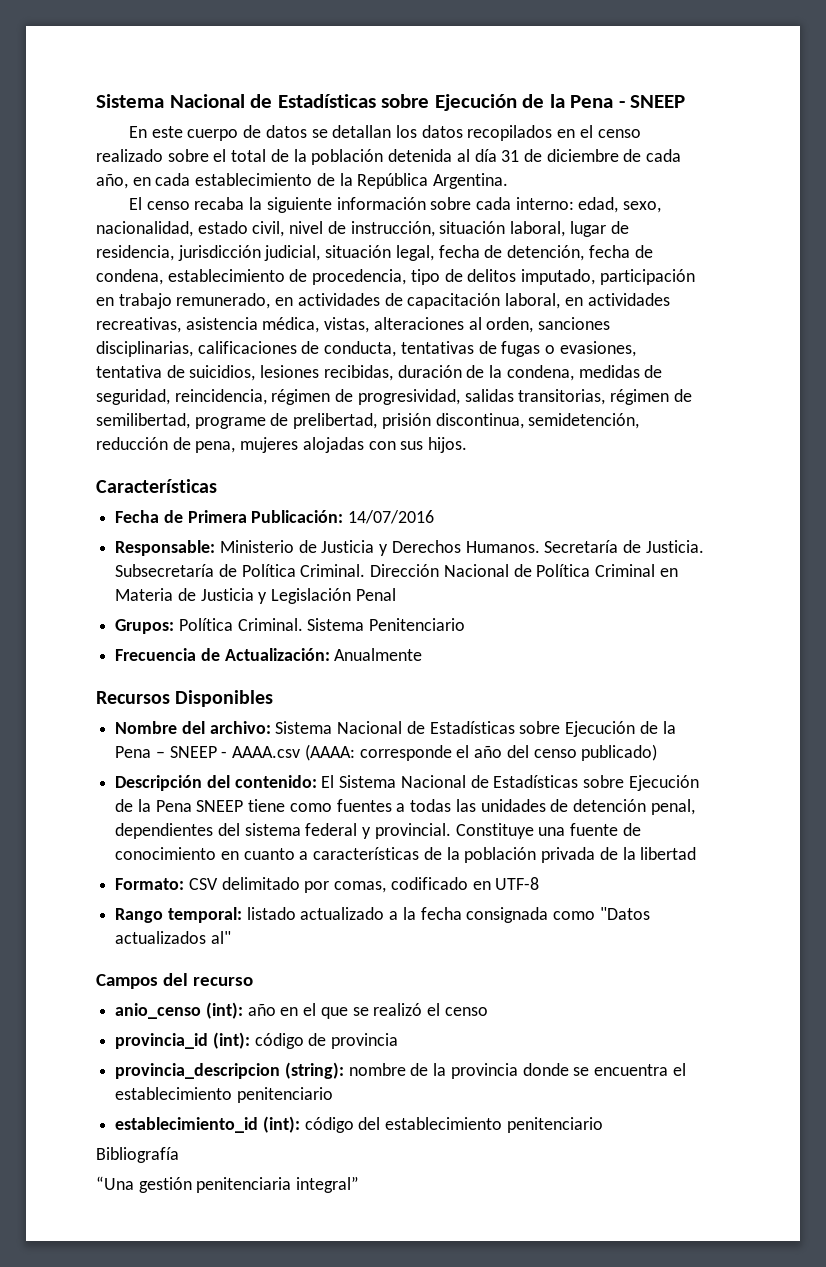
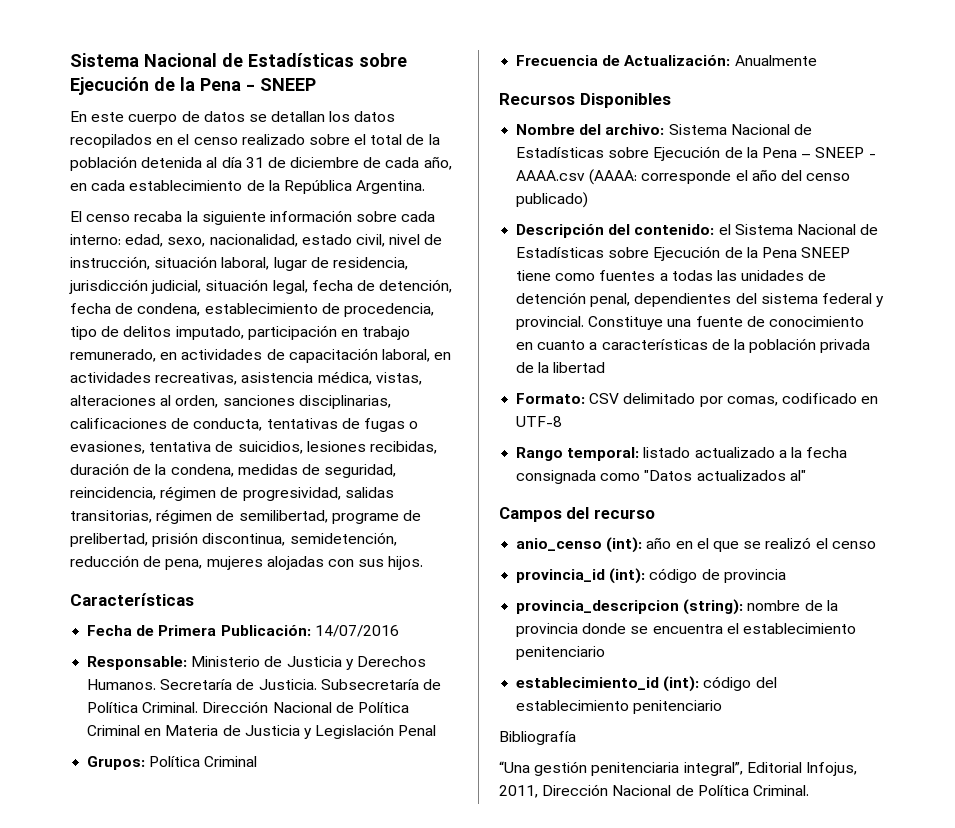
- Grupos: Política Criminal. Sistema Penitenciario
+ Grupos: Política Criminal
- Descripción del contenido: El Sistema Nacional de Estadísticas sobre Ejecución de la Pena SNEEP tiene como fuentes a todas las unidades de detención penal, dependientes del sistema federal y provincial.
+ Descripción del contenido: el Sistema Nacional de Estadísticas sobre Ejecución de la Pena SNEEP tiene como fuentes a todas las unidades de detención penal, dependientes del sistema federal y provincial.
- “Una gestión penitenciaria integral”
+ “Una gestión penitenciaria integral”, Editorial Infojus, 2011, Dirección Nacional de Política Criminal.

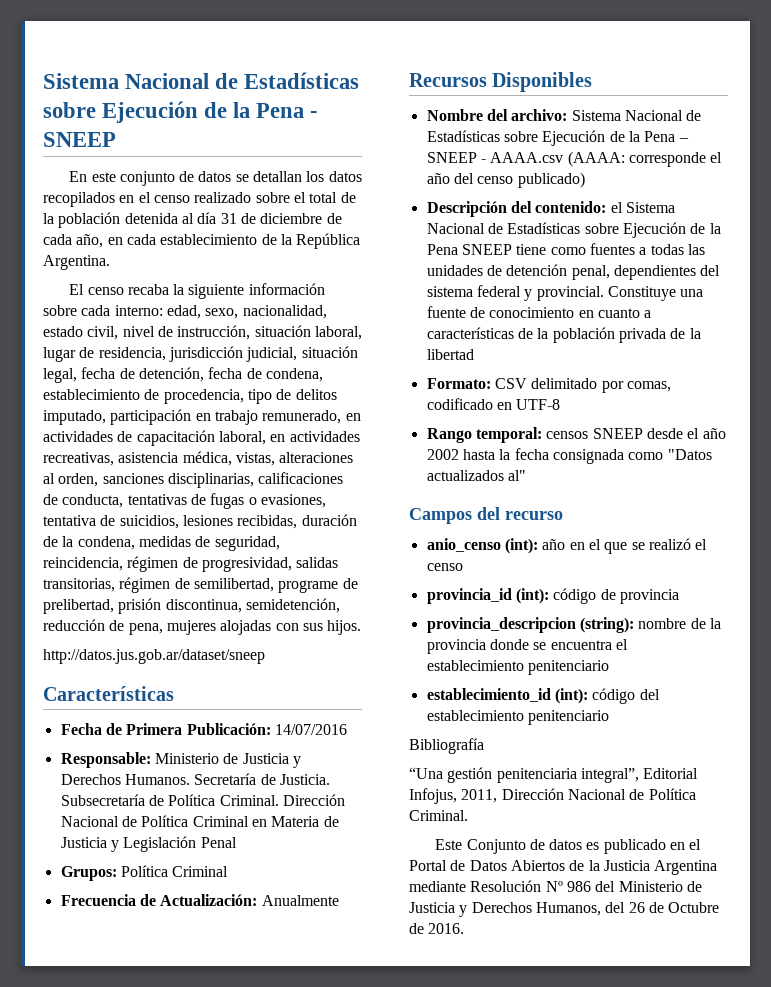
- En este cuerpo de datos se detallan los datos recopilados en el censo realizado sobre el total de la población detenida al día 31 de diciembre de cada año, en cada establecimiento de la República Argentina.
+ En este conjunto de datos se detallan los datos recopilados en el censo realizado sobre el total de la población detenida al día 31 de diciembre de cada año, en cada establecimiento de la República Argentina.
+ http://datos.jus.gob.ar/dataset/sneep
- Rango temporal: listado actualizado a la fecha consignada como "Datos actualizados al"
+ Rango temporal: censos SNEEP desde el año 2002 hasta la fecha consignada como "Datos actualizados al"
+ Este Conjunto de datos es publicado en el Portal de Datos Abiertos de la Justicia Argentina mediante Resolución Nº 986 del Ministerio de Justicia y Derechos Humanos, del 26 de Octubre de 2016.

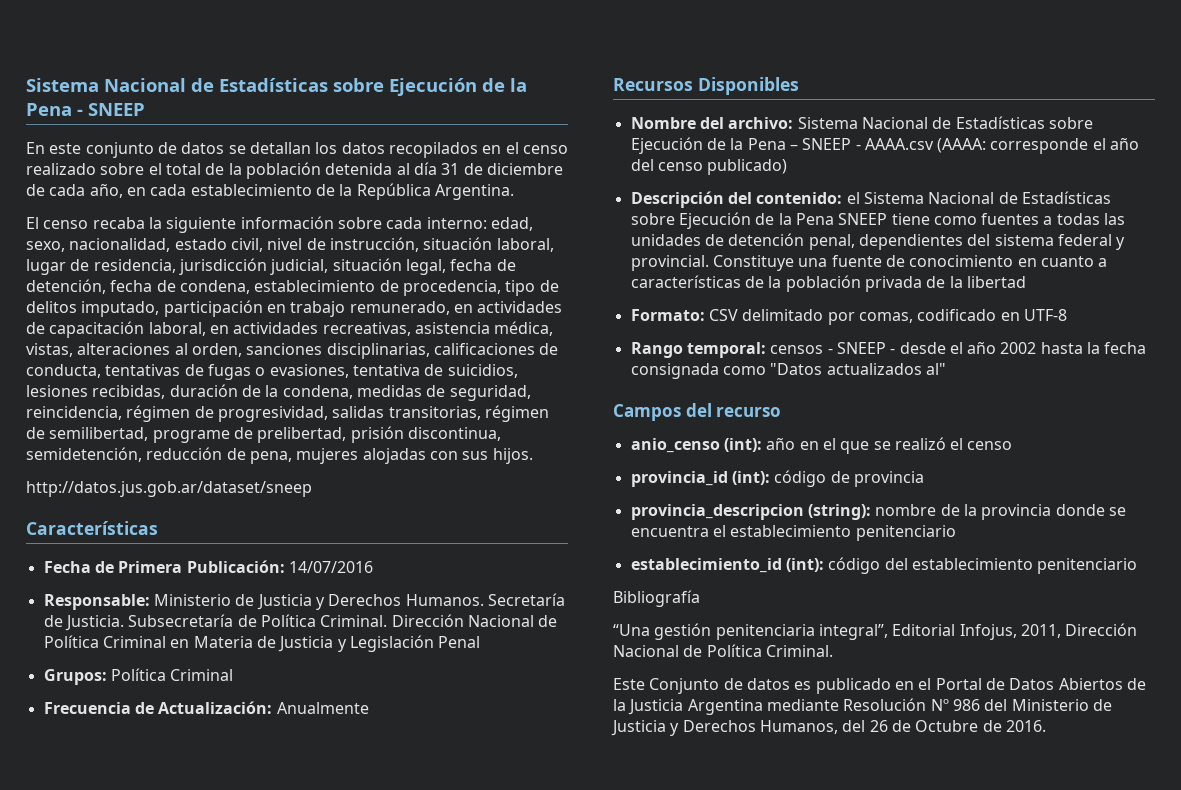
- Rango temporal: censos SNEEP desde el año 2002 hasta la fecha consignada como "Datos actualizados al"
+ Rango temporal: censos - SNEEP - desde el año 2002 hasta la fecha consignada como "Datos actualizados al"

